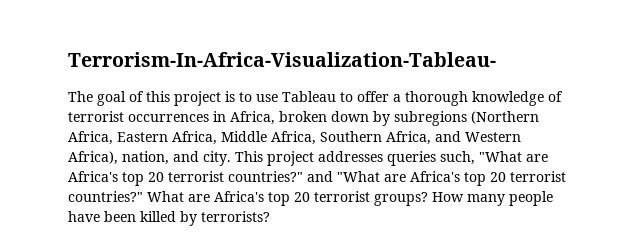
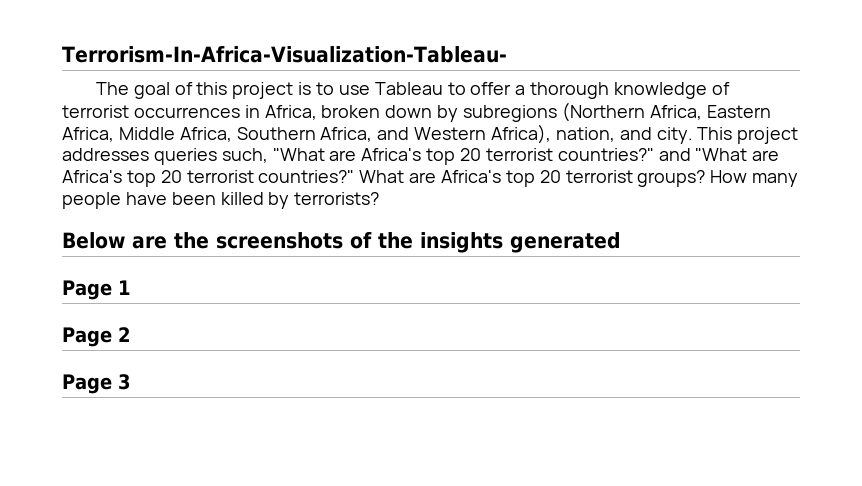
+ Below are the screenshots of the insights generated
+ Page 1
+ Page 2
+ Page 3

